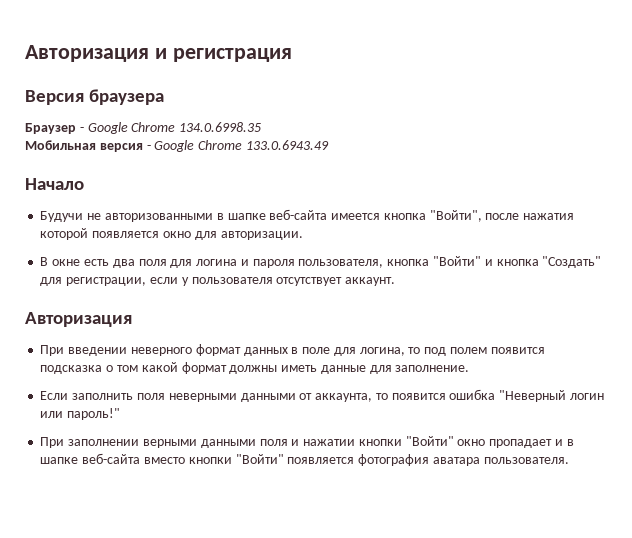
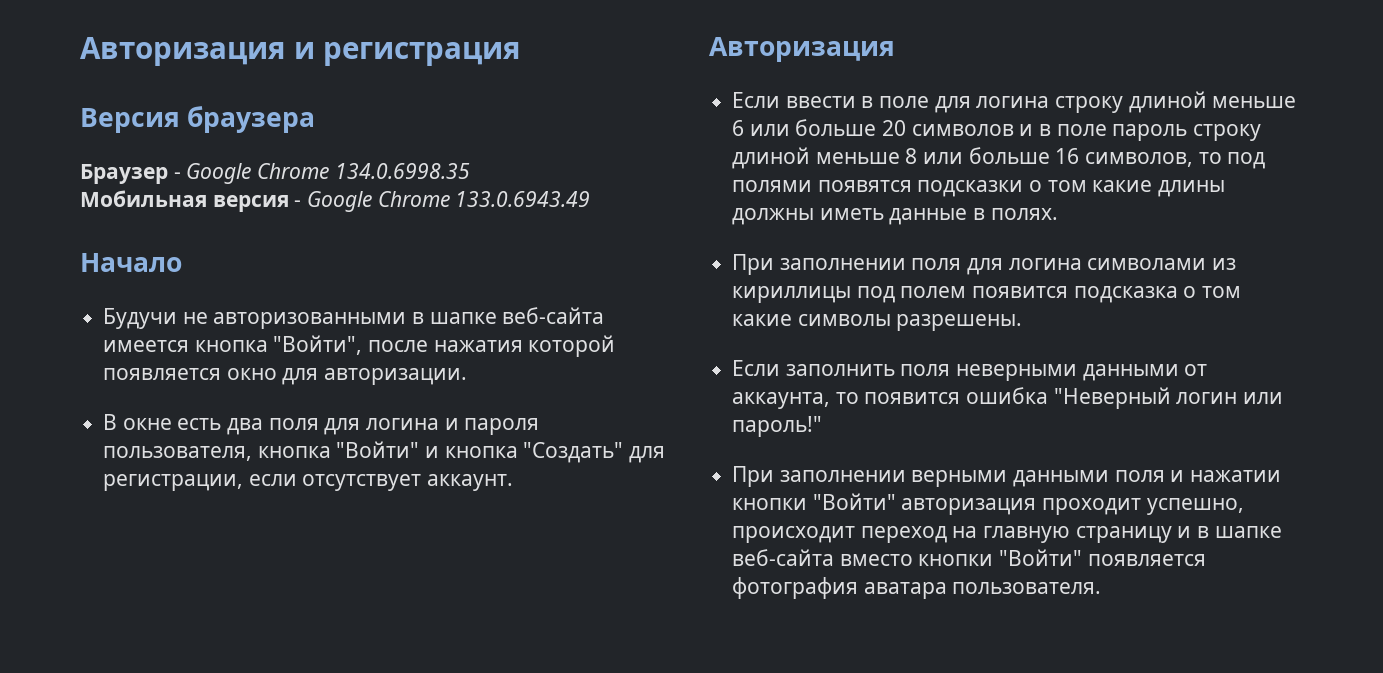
- В окне есть два поля для логина и пароля пользователя, кнопка "Войти" и кнопка "Создать" для регистрации, если у пользователя отсутствует аккаунт.
+ В окне есть два поля для логина и пароля пользователя, кнопка "Войти" и кнопка "Создать" для регистрации, если отсутствует аккаунт.
- При введении неверного формат данных в поле для логина, то под полем появится подсказка о том какой формат должны иметь данные для заполнение.
+ Если ввести в поле для логина строку длиной меньше 6 или больше 20 символов и в поле пароль строку длиной меньше 8 или больше 16 символов, то под полями появятся подсказки о том какие длины должны иметь данные в полях.
+ При заполнении поля для логина символами из кириллицы под полем появится подсказка о том какие символы разрешены.
- При заполнении верными данными поля и нажатии кнопки "Войти" окно пропадает и в шапке веб-сайта вместо кнопки "Войти" появляется фотография аватара пользователя.
+ При заполнении верными данными поля и нажатии кнопки "Войти" авторизация проходит успешно, происходит переход на главную страницу и в шапке веб-сайта вместо кнопки "Войти" появляется фотография аватара пользователя.

